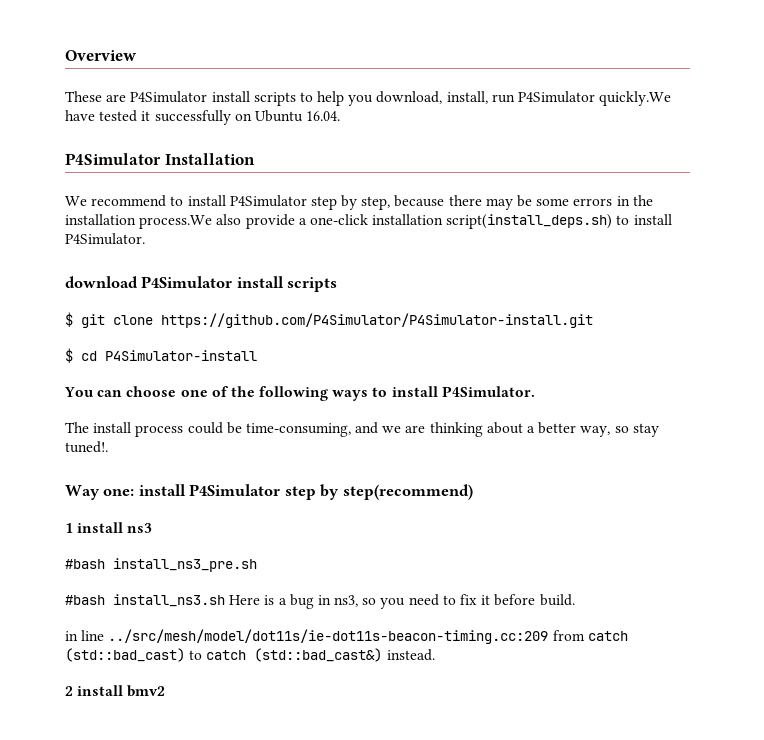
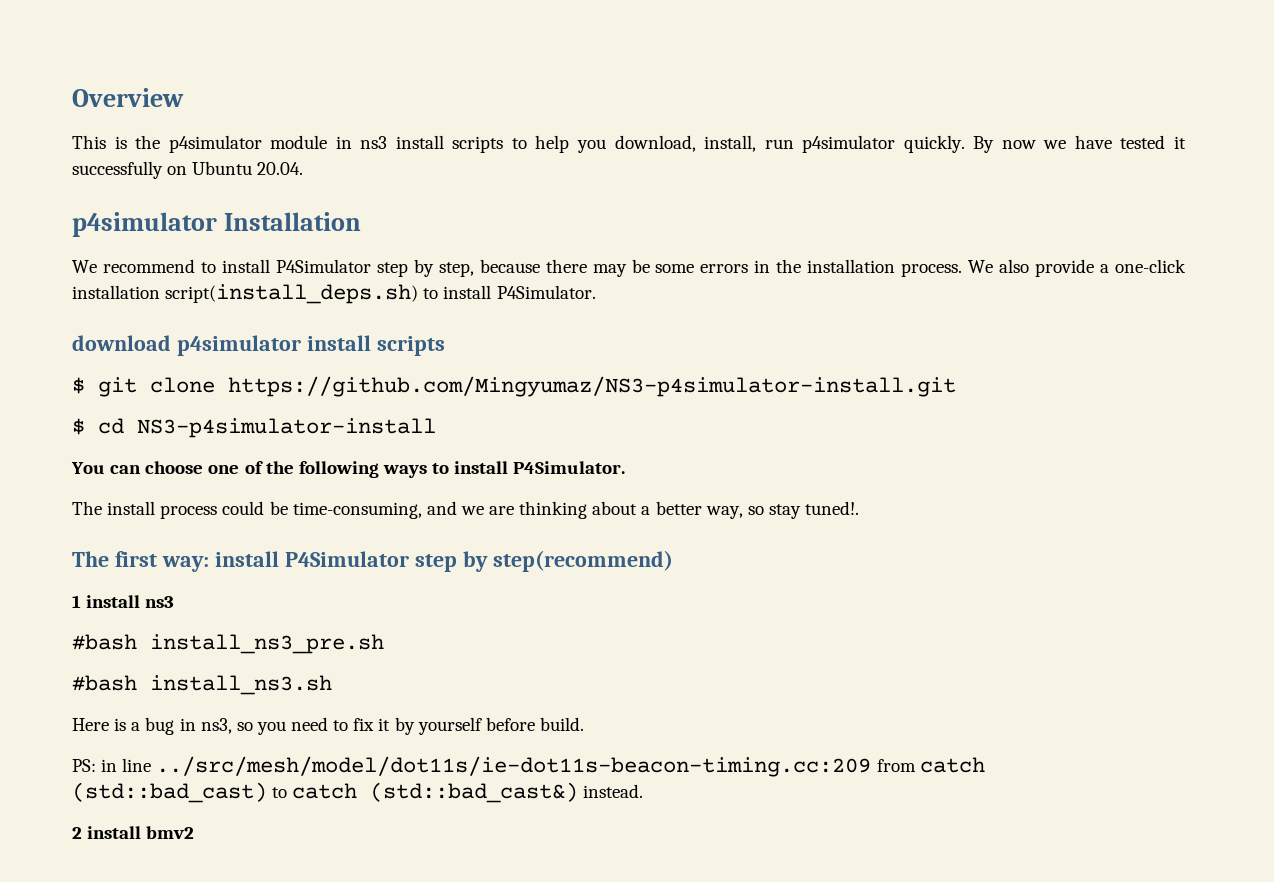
- These are P4Simulator install scripts to help you download, install, run P4Simulator quickly.We have tested it successfully on Ubuntu 16.04.
- P4Simulator Installation
+ This is the p4simulator module in ns3 install scripts to help you download, install, run p4simulator quickly. By now we have tested it successfully on Ubuntu 20.04.
+ p4simulator Installation
- We recommend to install P4Simulator step by step, because there may be some errors in the installation process.We also provide a one-click installation script(install_deps.sh) to install P4Simulator.
+ We recommend to install P4Simulator step by step, because there may be some errors in the installation process. We also provide a one-click installation script(install_deps.sh) to install P4Simulator.
- download P4Simulator install scripts
+ download p4simulator install scripts
- $ git clone https://github.com/P4Simulator/P4Simulator-install.git
+ $ git clone https://github.com/Mingyumaz/NS3-p4simulator-install.git
- $ cd P4Simulator-install
+ $ cd NS3-p4simulator-install
- Way one: install P4Simulator step by step(recommend)
+ The first way: install P4Simulator step by step(recommend)
- #bash install_ns3.sh Here is a bug in ns3, so you need to fix it before build.
+ #bash install_ns3.sh
+ Here is a bug in ns3, so you need to fix it by yourself before build.
- in line ../src/mesh/model/dot11s/ie-dot11s-beacon-timing.cc:209 from catch (std::bad_cast) to catch (std::bad_cast&) instead.
+ PS: in line ../src/mesh/model/dot11s/ie-dot11s-beacon-timing.cc:209 from catch (std::bad_cast) to catch (std::bad_cast&) instead.

